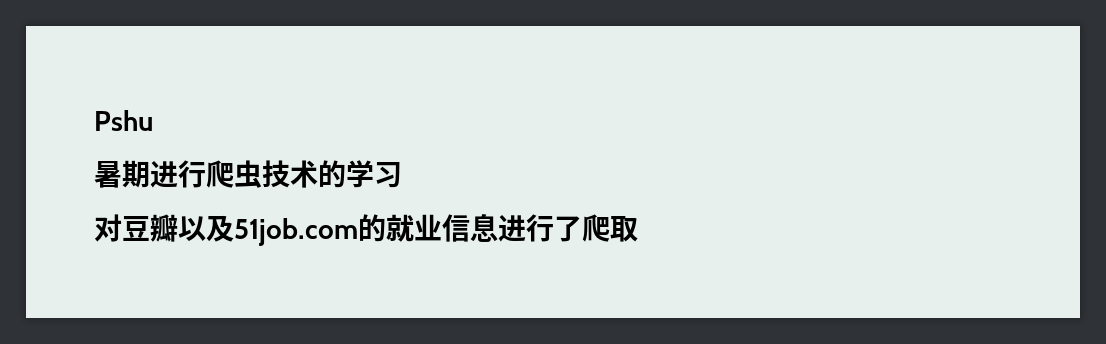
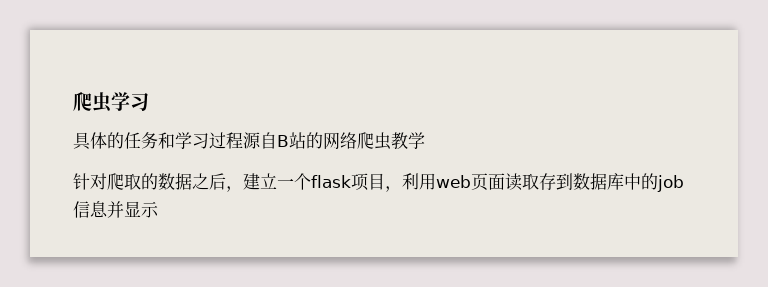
- Pshu
- 暑期进行爬虫技术的学习
- 对豆瓣以及51job.com的就业信息进行了爬取
+ 爬虫学习
+ 具体的任务和学习过程源自B站的网络爬虫教学
+ 针对爬取的数据之后，建立一个flask项目，利用web页面读取存到数据库中的job信息并显示

